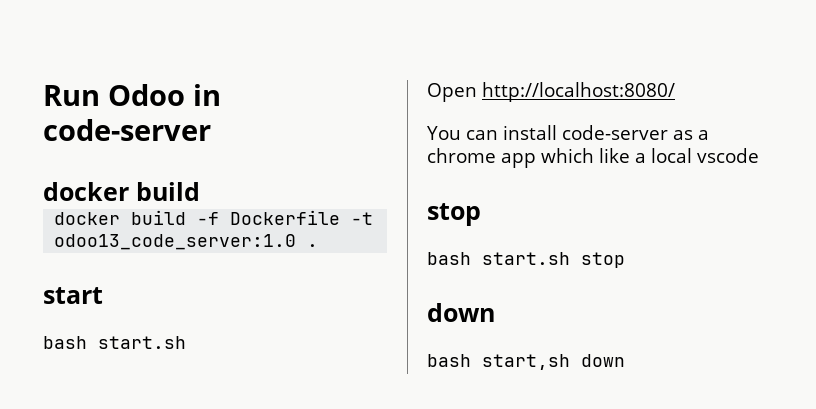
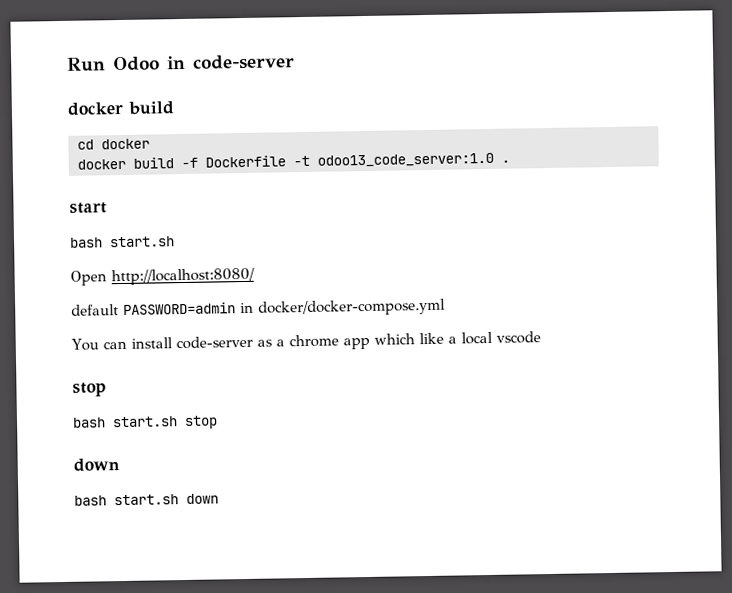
+ cd docker
+ default PASSWORD=admin in docker/docker-compose.yml
- bash start,sh down
+ bash start.sh down

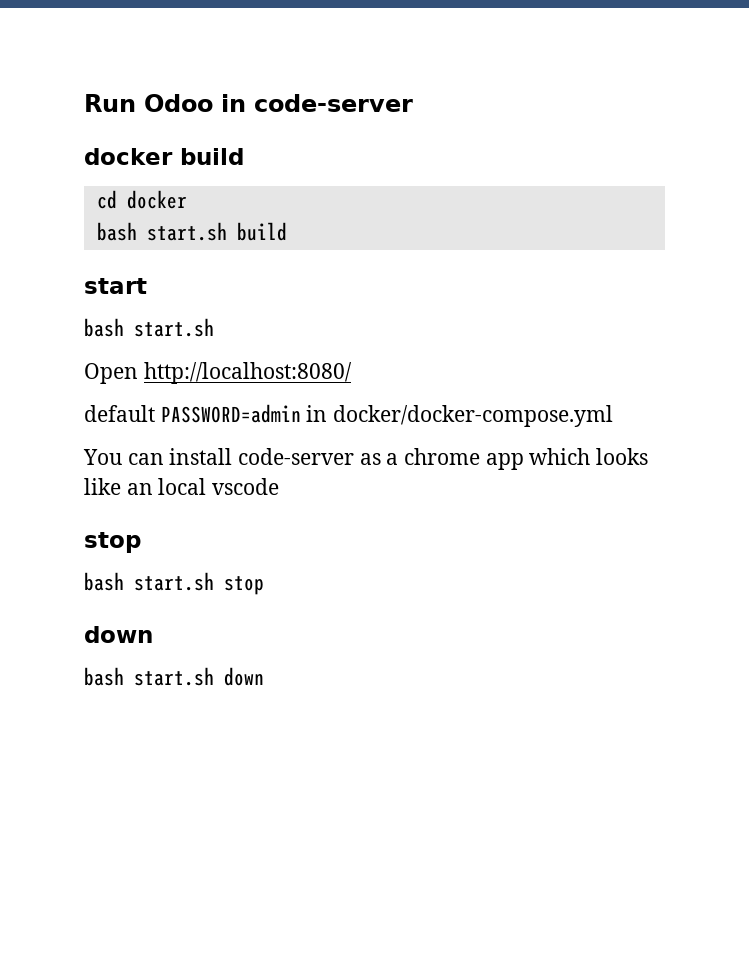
- docker build -f Dockerfile -t odoo13_code_server:1.0 .
+ bash start.sh build
- You can install code-server as a chrome app which like a local vscode
+ You can install code-server as a chrome app which looks like an local vscode

